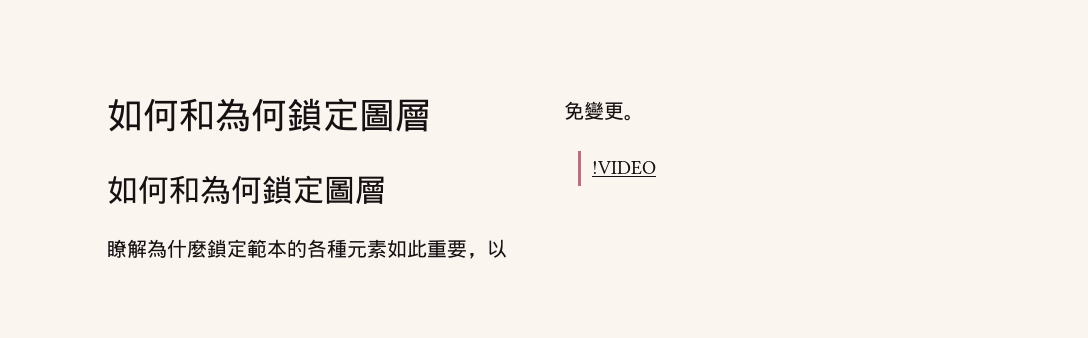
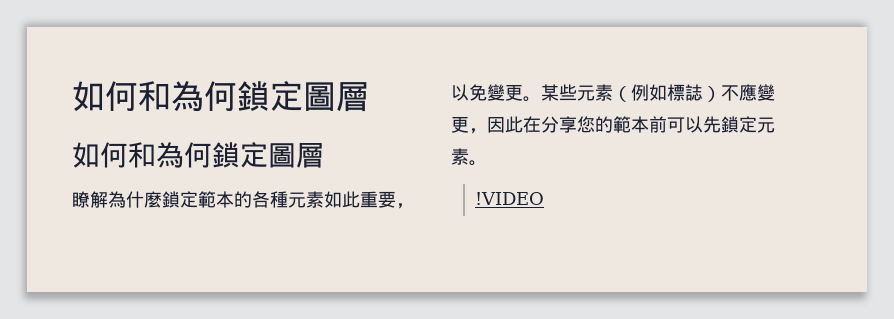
+ 某些元素（例如標誌）不應變更，因此在分享您的範本前可以先鎖定元素。

